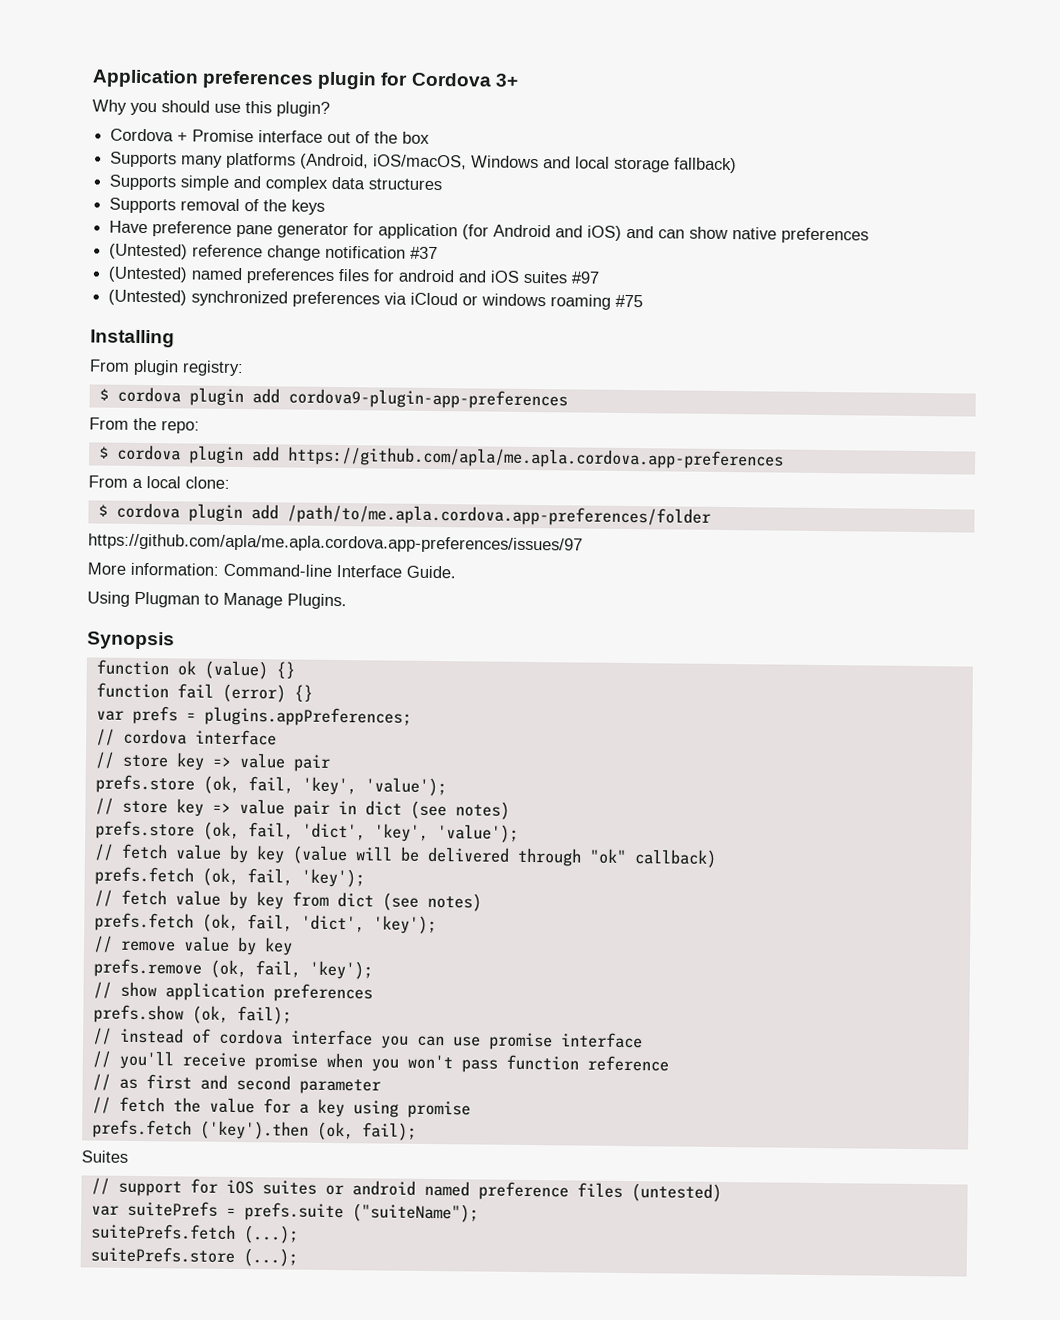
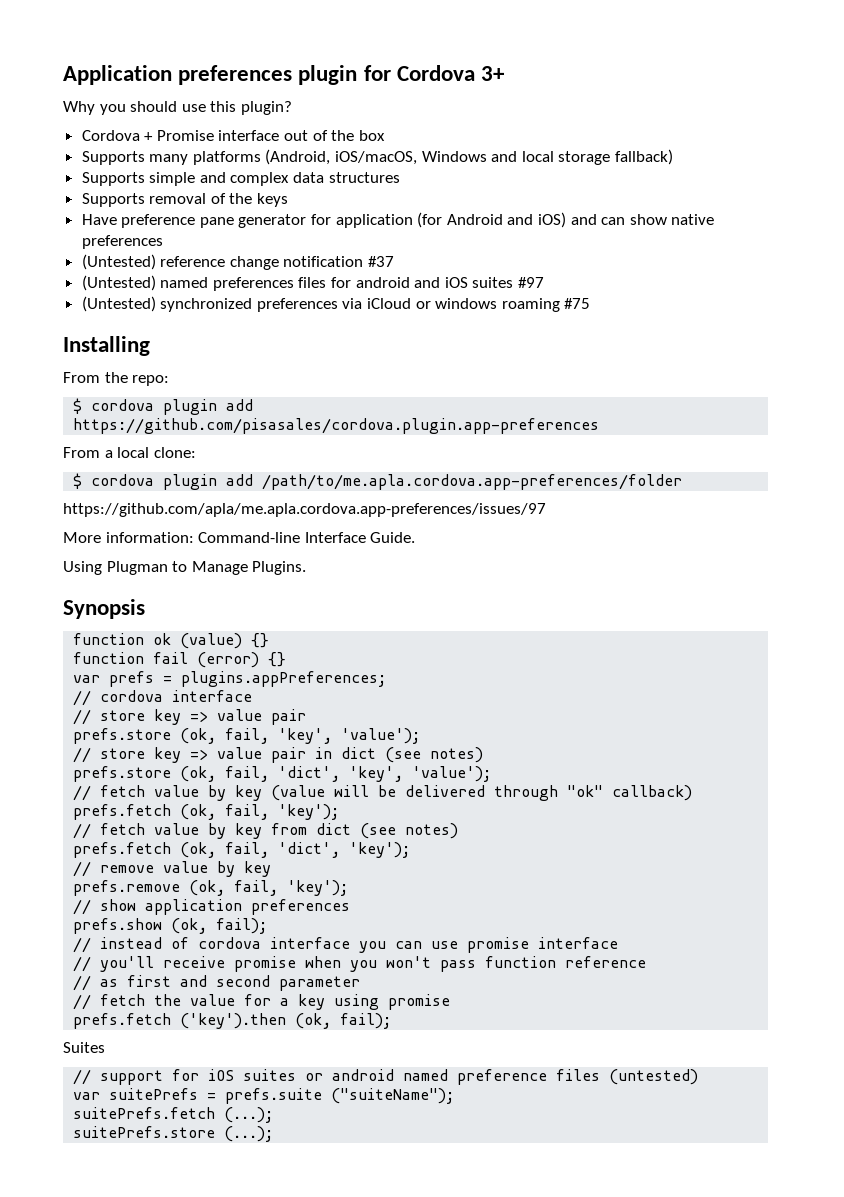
- From plugin registry:
- $ cordova plugin add cordova9-plugin-app-preferences
- $ cordova plugin add https://github.com/apla/me.apla.cordova.app-preferences
+ $ cordova plugin add https://github.com/pisasales/cordova.plugin.app-preferences

